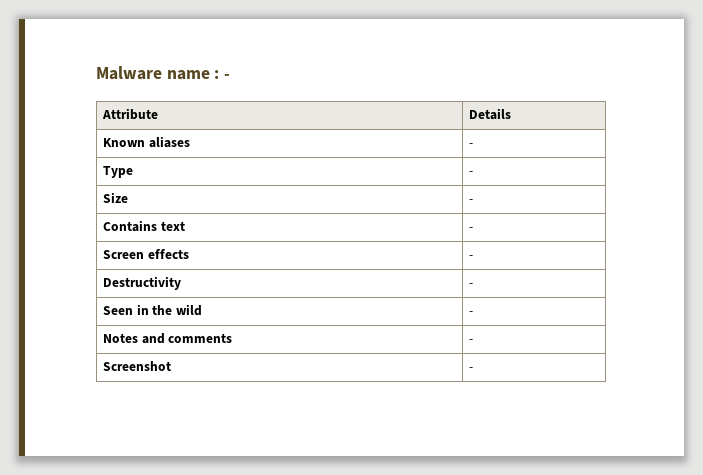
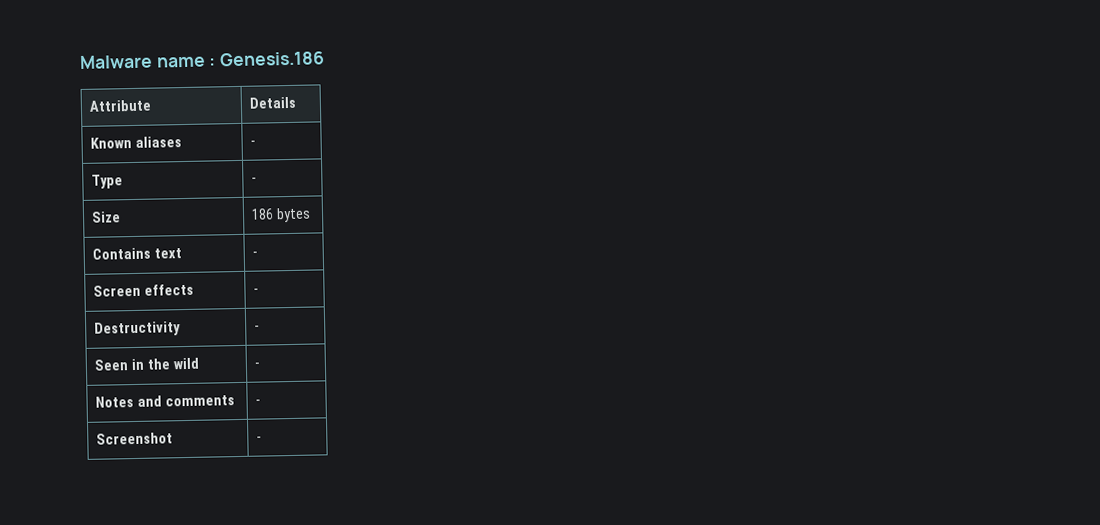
- Malware name : -
+ Malware name : Genesis.186
- Size | -
+ Size | 186 bytes

